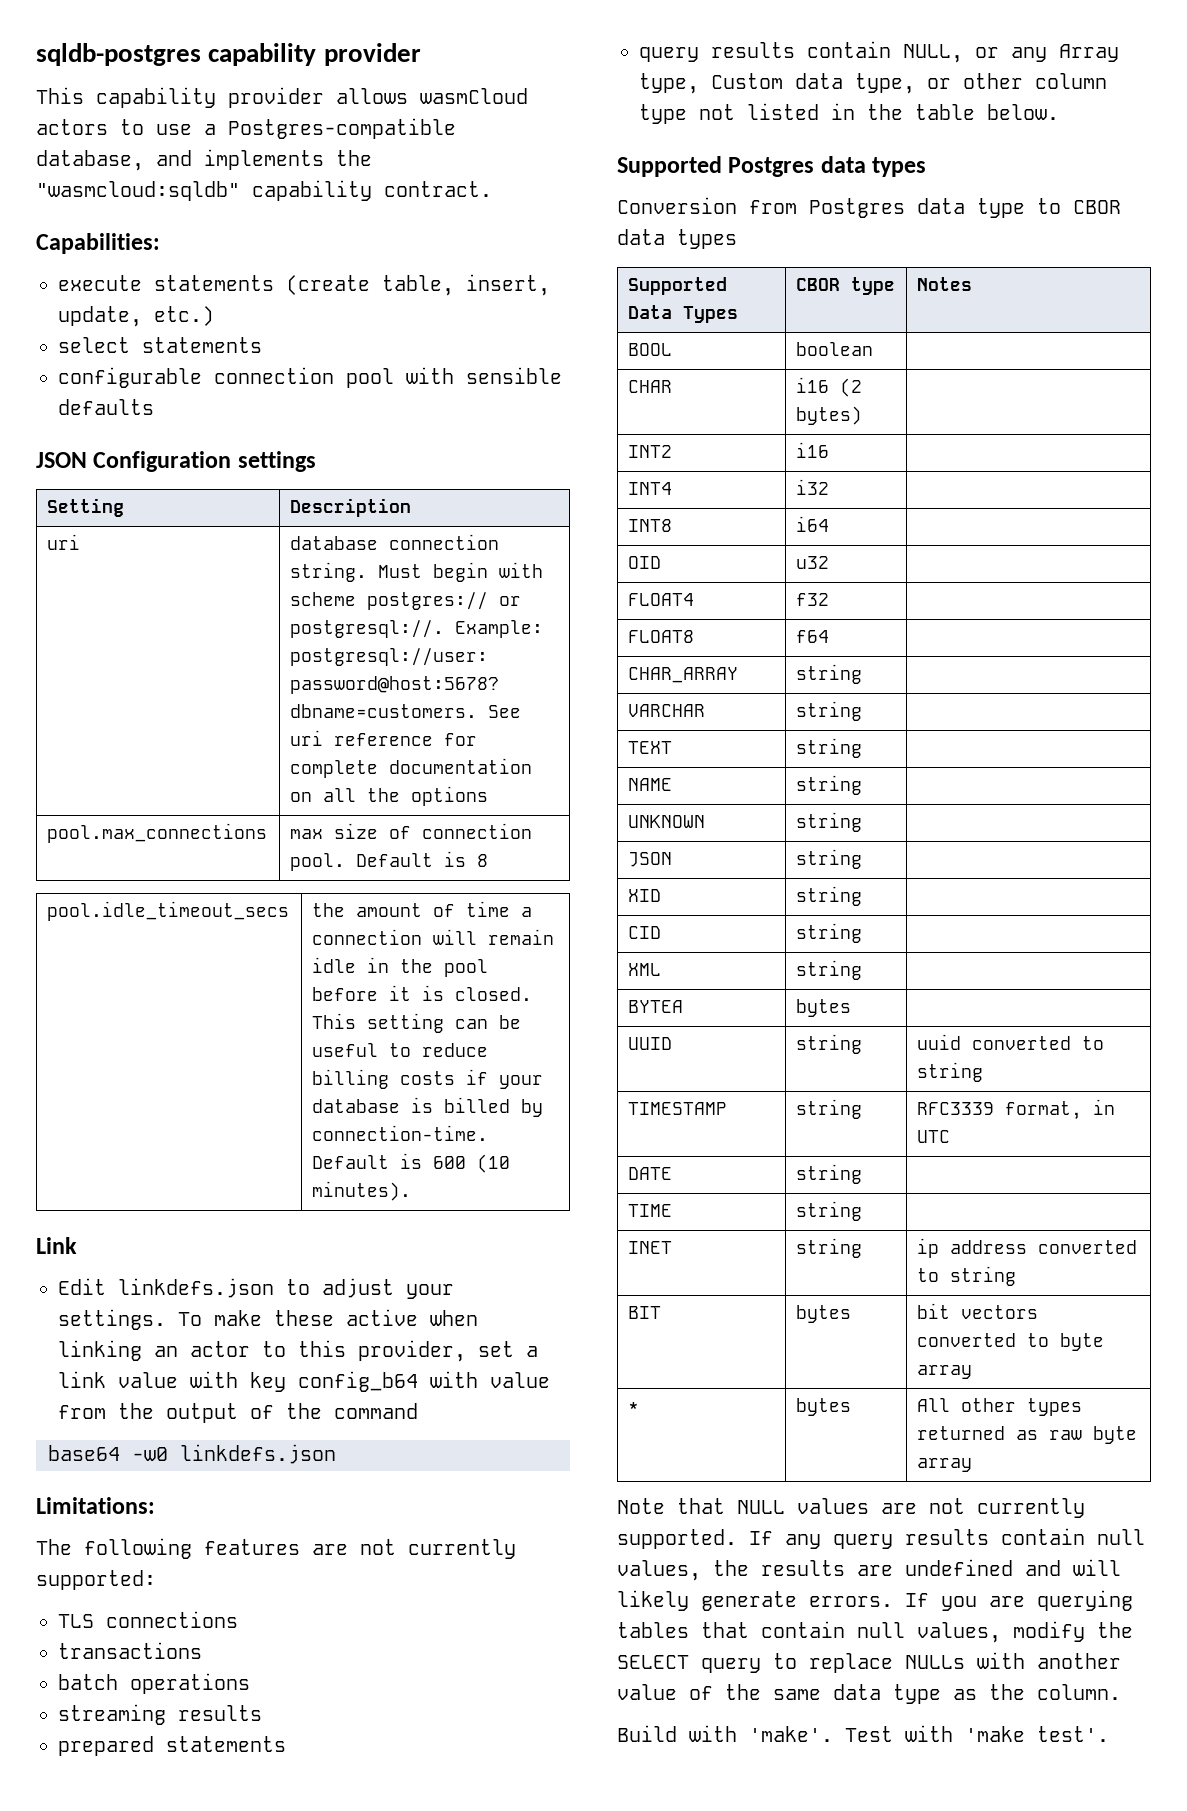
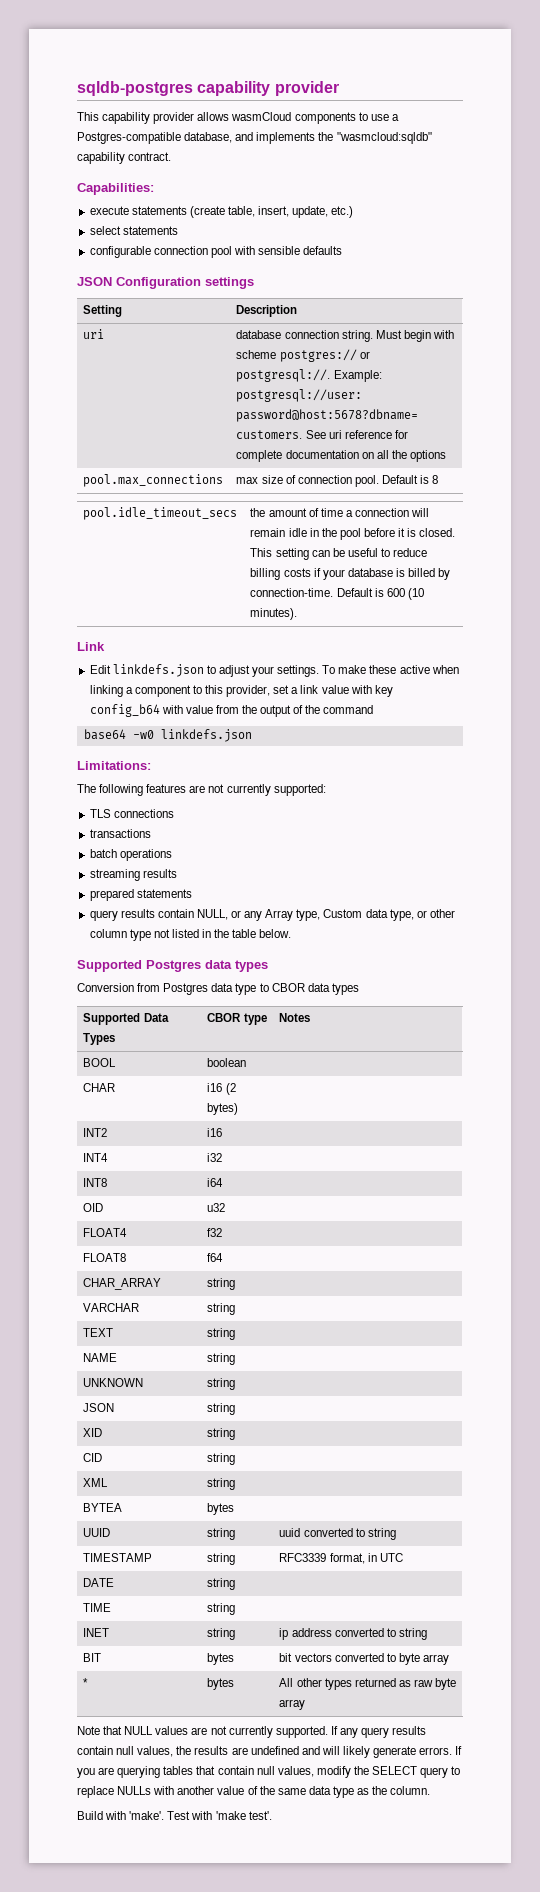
- This capability provider allows wasmCloud actors to use a Postgres-compatible database, and implements the "wasmcloud:sqldb" capability contract.
+ This capability provider allows wasmCloud components to use a Postgres-compatible database, and implements the "wasmcloud:sqldb" capability contract.
- To make these active when linking an actor to this provider, set a link value with key config_b64 with value from the output of the command
+ To make these active when linking a component to this provider, set a link value with key config_b64 with value from the output of the command

